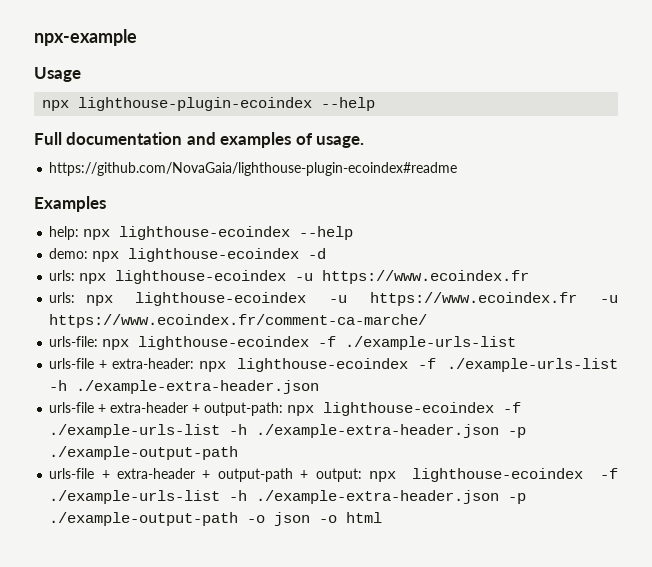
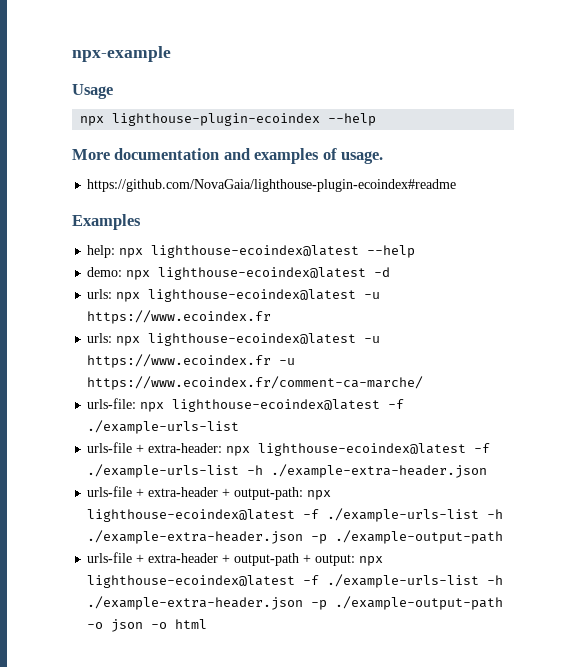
- Full documentation and examples of usage.
+ More documentation and examples of usage.
- help: npx lighthouse-ecoindex --help
+ help: npx lighthouse-ecoindex@latest --help
- demo: npx lighthouse-ecoindex -d
- urls: npx lighthouse-ecoindex -u https://www.ecoindex.fr
+ demo: npx lighthouse-ecoindex@latest -d
+ urls: npx lighthouse-ecoindex@latest -u https://www.ecoindex.fr
- urls: npx lighthouse-ecoindex -u https://www.ecoindex.fr -u https://www.ecoindex.fr/comment-ca-marche/
+ urls: npx lighthouse-ecoindex@latest -u https://www.ecoindex.fr -u https://www.ecoindex.fr/comment-ca-marche/
- urls-file: npx lighthouse-ecoindex -f ./example-urls-list
+ urls-file: npx lighthouse-ecoindex@latest -f ./example-urls-list
- urls-file + extra-header: npx lighthouse-ecoindex -f ./example-urls-list -h ./example-extra-header.json
+ urls-file + extra-header: npx lighthouse-ecoindex@latest -f ./example-urls-list -h ./example-extra-header.json
- urls-file + extra-header + output-path: npx lighthouse-ecoindex -f ./example-urls-list -h ./example-extra-header.json -p ./example-output-path
+ urls-file + extra-header + output-path: npx lighthouse-ecoindex@latest -f ./example-urls-list -h ./example-extra-header.json -p ./example-output-path
- urls-file + extra-header + output-path + output: npx lighthouse-ecoindex -f ./example-urls-list -h ./example-extra-header.json -p ./example-output-path -o json -o html
+ urls-file + extra-header + output-path + output: npx lighthouse-ecoindex@latest -f ./example-urls-list -h ./example-extra-header.json -p ./example-output-path -o json -o html

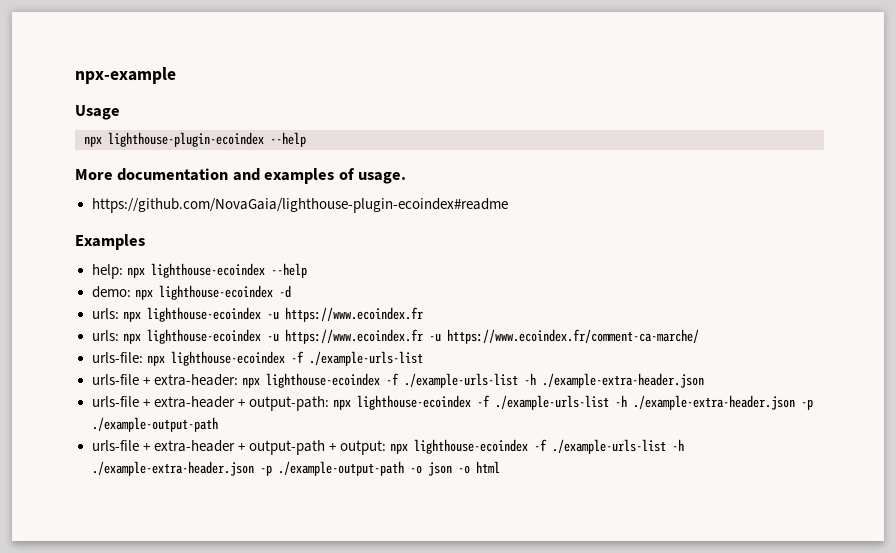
- help: npx lighthouse-ecoindex@latest --help
+ help: npx lighthouse-ecoindex --help
- demo: npx lighthouse-ecoindex@latest -d
- urls: npx lighthouse-ecoindex@latest -u https://www.ecoindex.fr
+ demo: npx lighthouse-ecoindex -d
+ urls: npx lighthouse-ecoindex -u https://www.ecoindex.fr
- urls: npx lighthouse-ecoindex@latest -u https://www.ecoindex.fr -u https://www.ecoindex.fr/comment-ca-marche/
+ urls: npx lighthouse-ecoindex -u https://www.ecoindex.fr -u https://www.ecoindex.fr/comment-ca-marche/
- urls-file: npx lighthouse-ecoindex@latest -f ./example-urls-list
+ urls-file: npx lighthouse-ecoindex -f ./example-urls-list
- urls-file + extra-header: npx lighthouse-ecoindex@latest -f ./example-urls-list -h ./example-extra-header.json
+ urls-file + extra-header: npx lighthouse-ecoindex -f ./example-urls-list -h ./example-extra-header.json
- urls-file + extra-header + output-path: npx lighthouse-ecoindex@latest -f ./example-urls-list -h ./example-extra-header.json -p ./example-output-path
+ urls-file + extra-header + output-path: npx lighthouse-ecoindex -f ./example-urls-list -h ./example-extra-header.json -p ./example-output-path
- urls-file + extra-header + output-path + output: npx lighthouse-ecoindex@latest -f ./example-urls-list -h ./example-extra-header.json -p ./example-output-path -o json -o html
+ urls-file + extra-header + output-path + output: npx lighthouse-ecoindex -f ./example-urls-list -h ./example-extra-header.json -p ./example-output-path -o json -o html

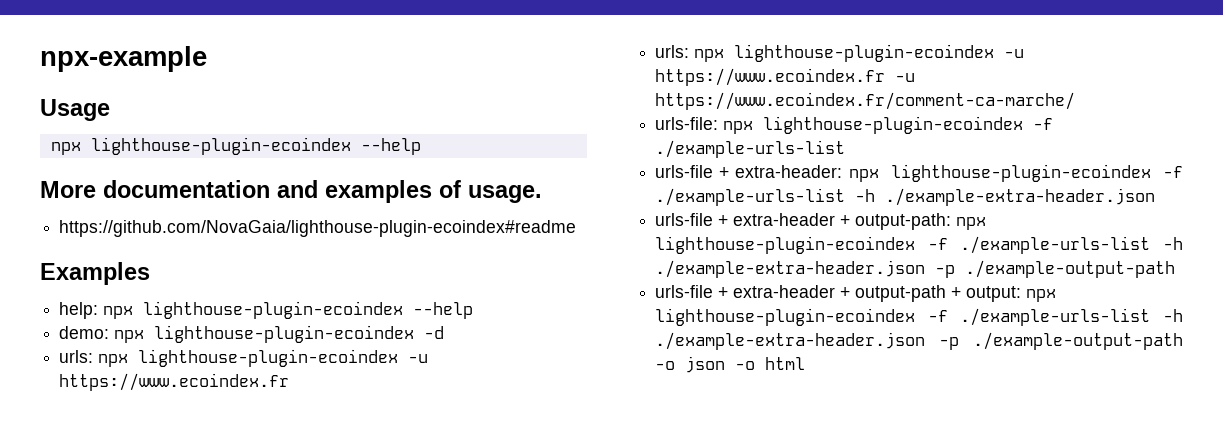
- help: npx lighthouse-ecoindex --help
+ help: npx lighthouse-plugin-ecoindex --help
- demo: npx lighthouse-ecoindex -d
- urls: npx lighthouse-ecoindex -u https://www.ecoindex.fr
+ demo: npx lighthouse-plugin-ecoindex -d
+ urls: npx lighthouse-plugin-ecoindex -u https://www.ecoindex.fr
- urls: npx lighthouse-ecoindex -u https://www.ecoindex.fr -u https://www.ecoindex.fr/comment-ca-marche/
+ urls: npx lighthouse-plugin-ecoindex -u https://www.ecoindex.fr -u https://www.ecoindex.fr/comment-ca-marche/
- urls-file: npx lighthouse-ecoindex -f ./example-urls-list
+ urls-file: npx lighthouse-plugin-ecoindex -f ./example-urls-list
- urls-file + extra-header: npx lighthouse-ecoindex -f ./example-urls-list -h ./example-extra-header.json
+ urls-file + extra-header: npx lighthouse-plugin-ecoindex -f ./example-urls-list -h ./example-extra-header.json
- urls-file + extra-header + output-path: npx lighthouse-ecoindex -f ./example-urls-list -h ./example-extra-header.json -p ./example-output-path
+ urls-file + extra-header + output-path: npx lighthouse-plugin-ecoindex -f ./example-urls-list -h ./example-extra-header.json -p ./example-output-path
- urls-file + extra-header + output-path + output: npx lighthouse-ecoindex -f ./example-urls-list -h ./example-extra-header.json -p ./example-output-path -o json -o html
+ urls-file + extra-header + output-path + output: npx lighthouse-plugin-ecoindex -f ./example-urls-list -h ./example-extra-header.json -p ./example-output-path -o json -o html

